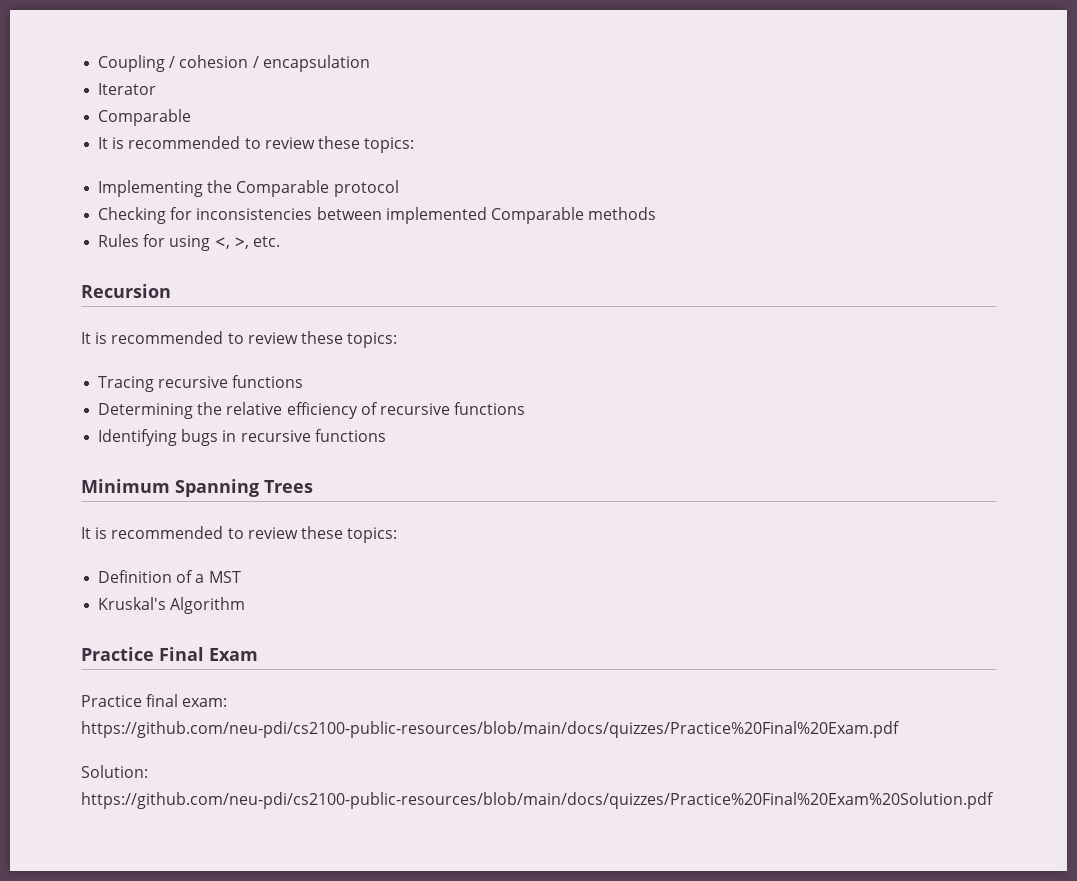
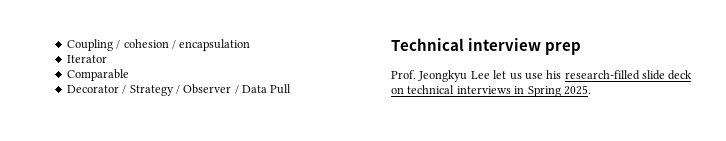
  Iterator
  Comparable
- It is recommended to review these topics:
- Implementing the Comparable protocol
- Checking for inconsistencies between implemented Comparable methods
- Rules for using <, >, etc.
- Recursion
- It is recommended to review these topics:
- Tracing recursive functions
- Determining the relative efficiency of recursive functions
- Identifying bugs in recursive functions
- Minimum Spanning Trees
- It is recommended to review these topics:
- Definition of a MST
- Kruskal's Algorithm
- Practice Final Exam
- Practice final exam: https://github.com/neu-pdi/cs2100-public-resources/blob/main/docs/quizzes/Practice%20Final%20Exam.pdf
- Solution: https://github.com/neu-pdi/cs2100-public-resources/blob/main/docs/quizzes/Practice%20Final%20Exam%20Solution.pdf
+ Decorator / Strategy / Observer / Data Pull
+ Technical interview prep
+ Prof. Jeongkyu Lee let us use his research-filled slide deck on technical interviews in Spring 2025.

